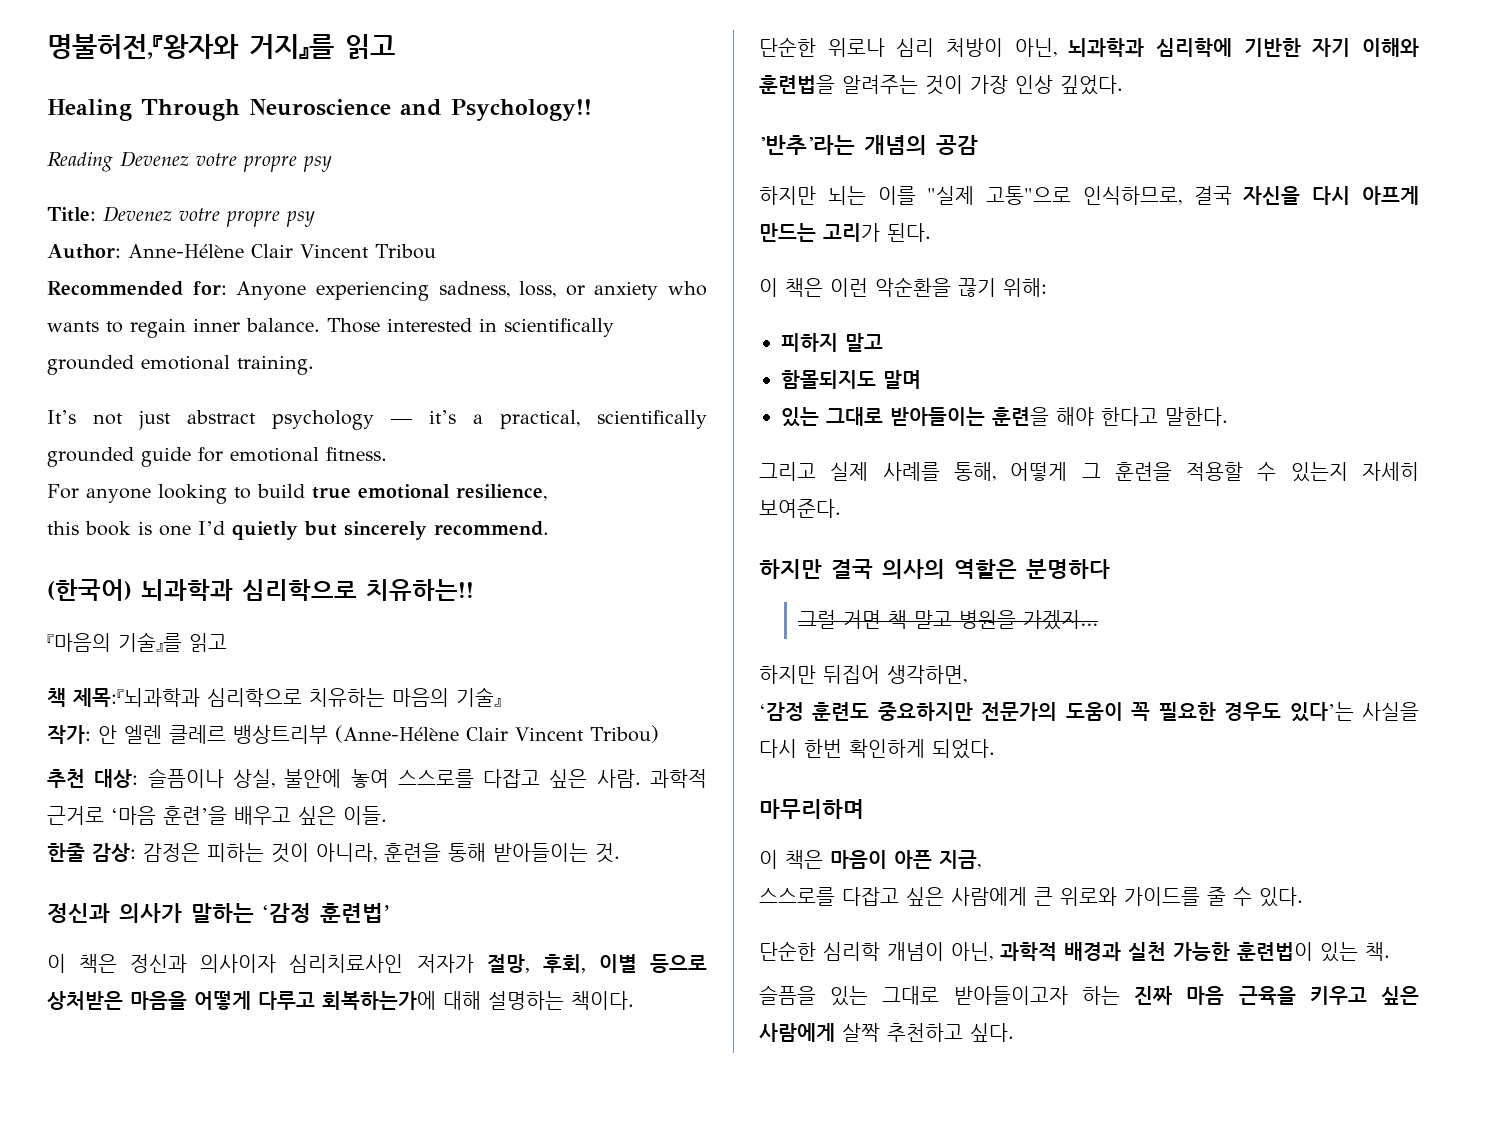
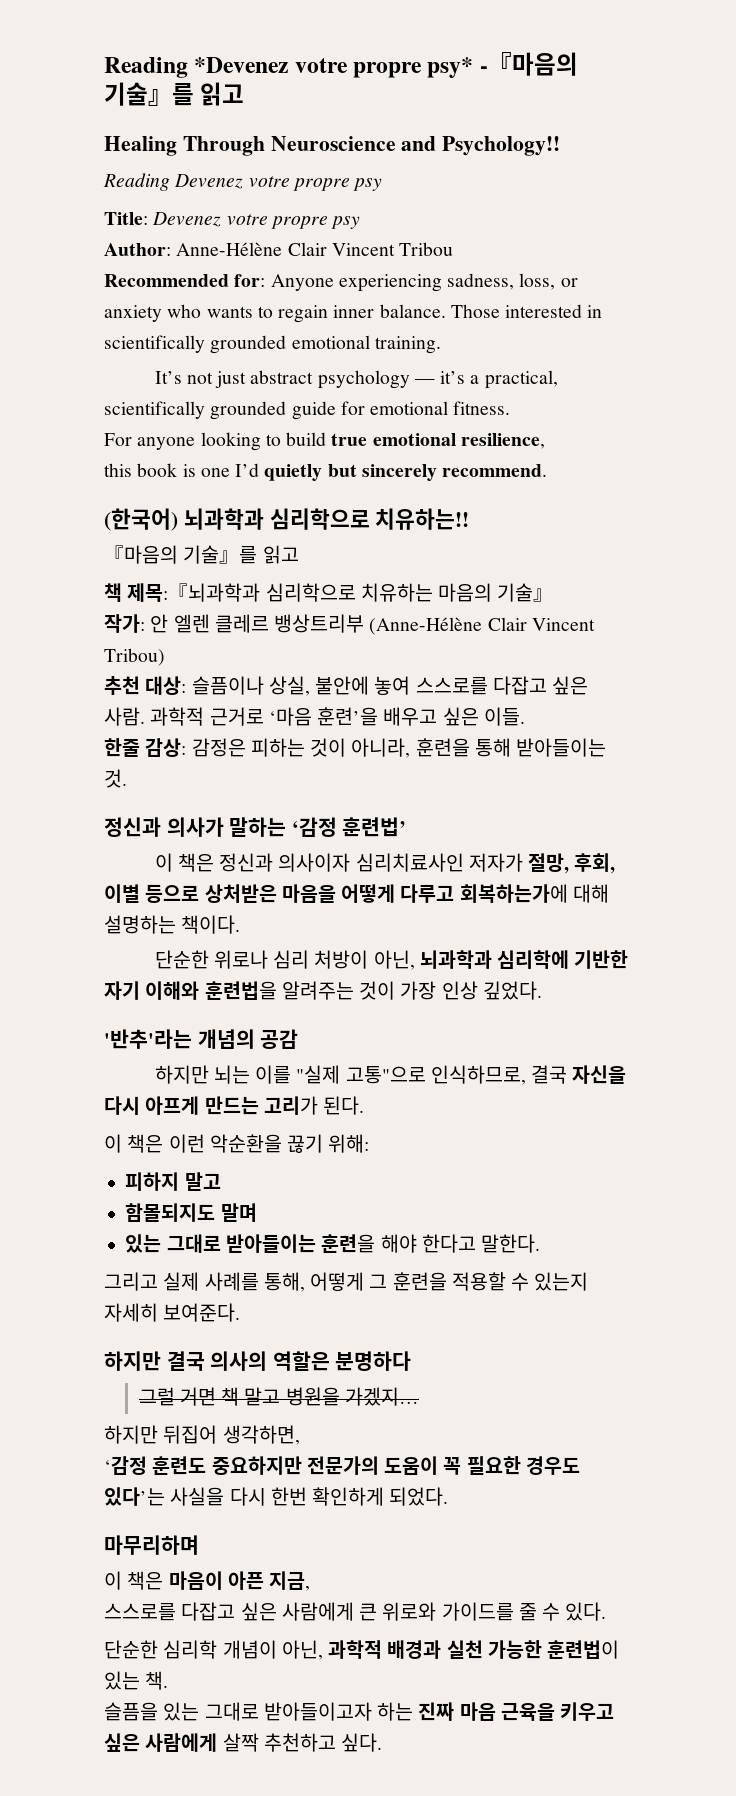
- 명불허전,『왕자와 거지』를 읽고
+ Reading *Devenez votre propre psy* -『마음의 기술』를 읽고

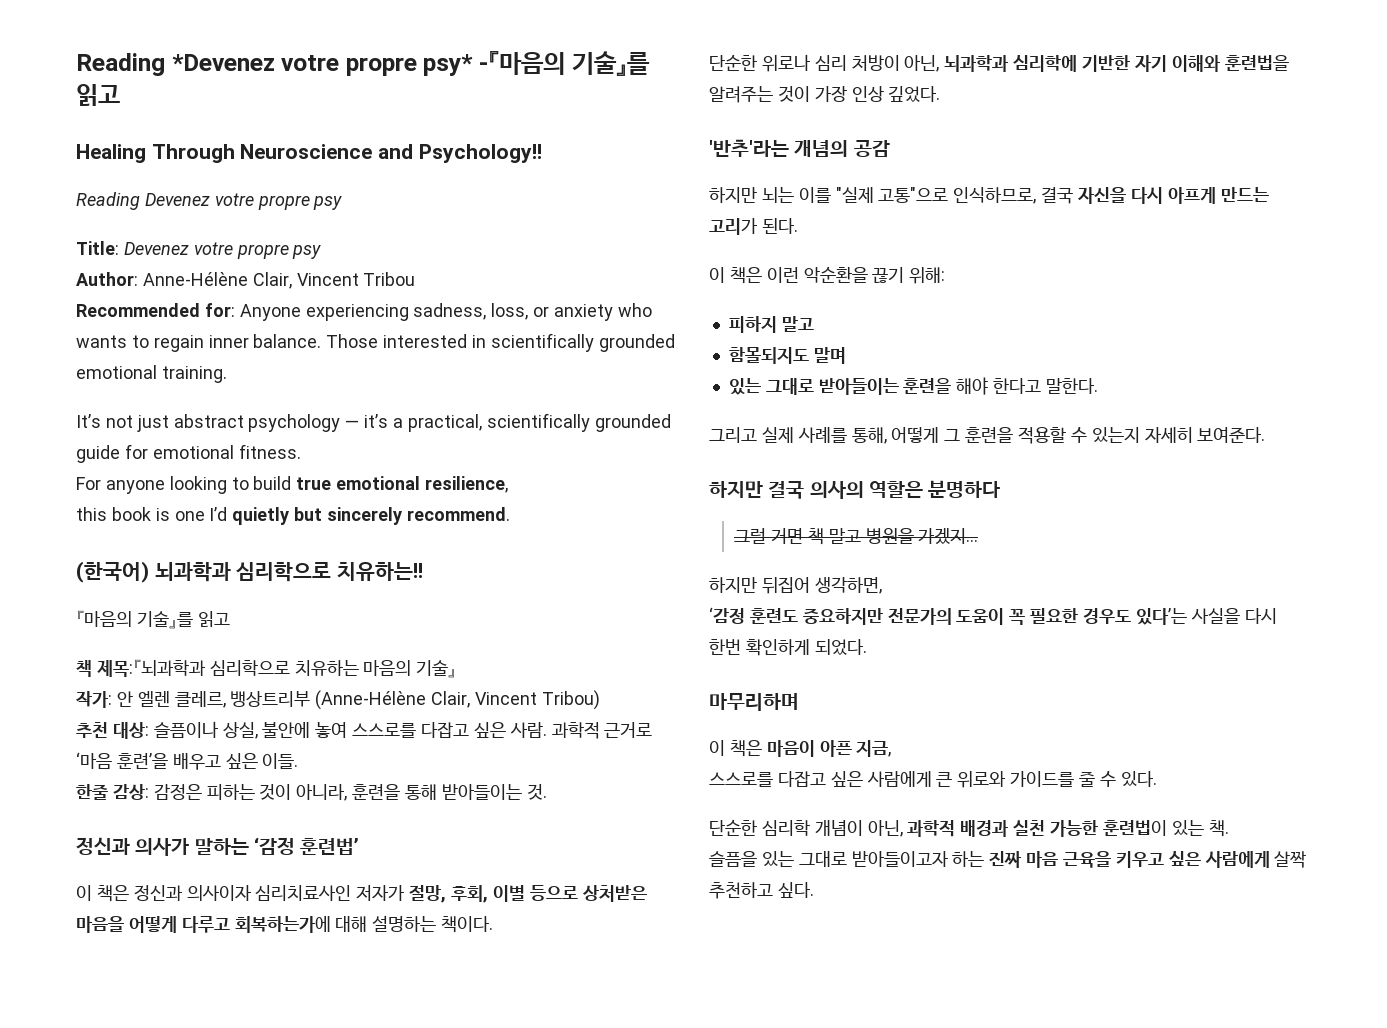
- Author: Anne-Hélène Clair Vincent Tribou
+ Author: Anne-Hélène Clair, Vincent Tribou
- 작가: 안 엘렌 클레르 뱅상트리부 (Anne-Hélène Clair Vincent Tribou)
+ 작가: 안 엘렌 클레르, 뱅상트리부 (Anne-Hélène Clair, Vincent Tribou)

